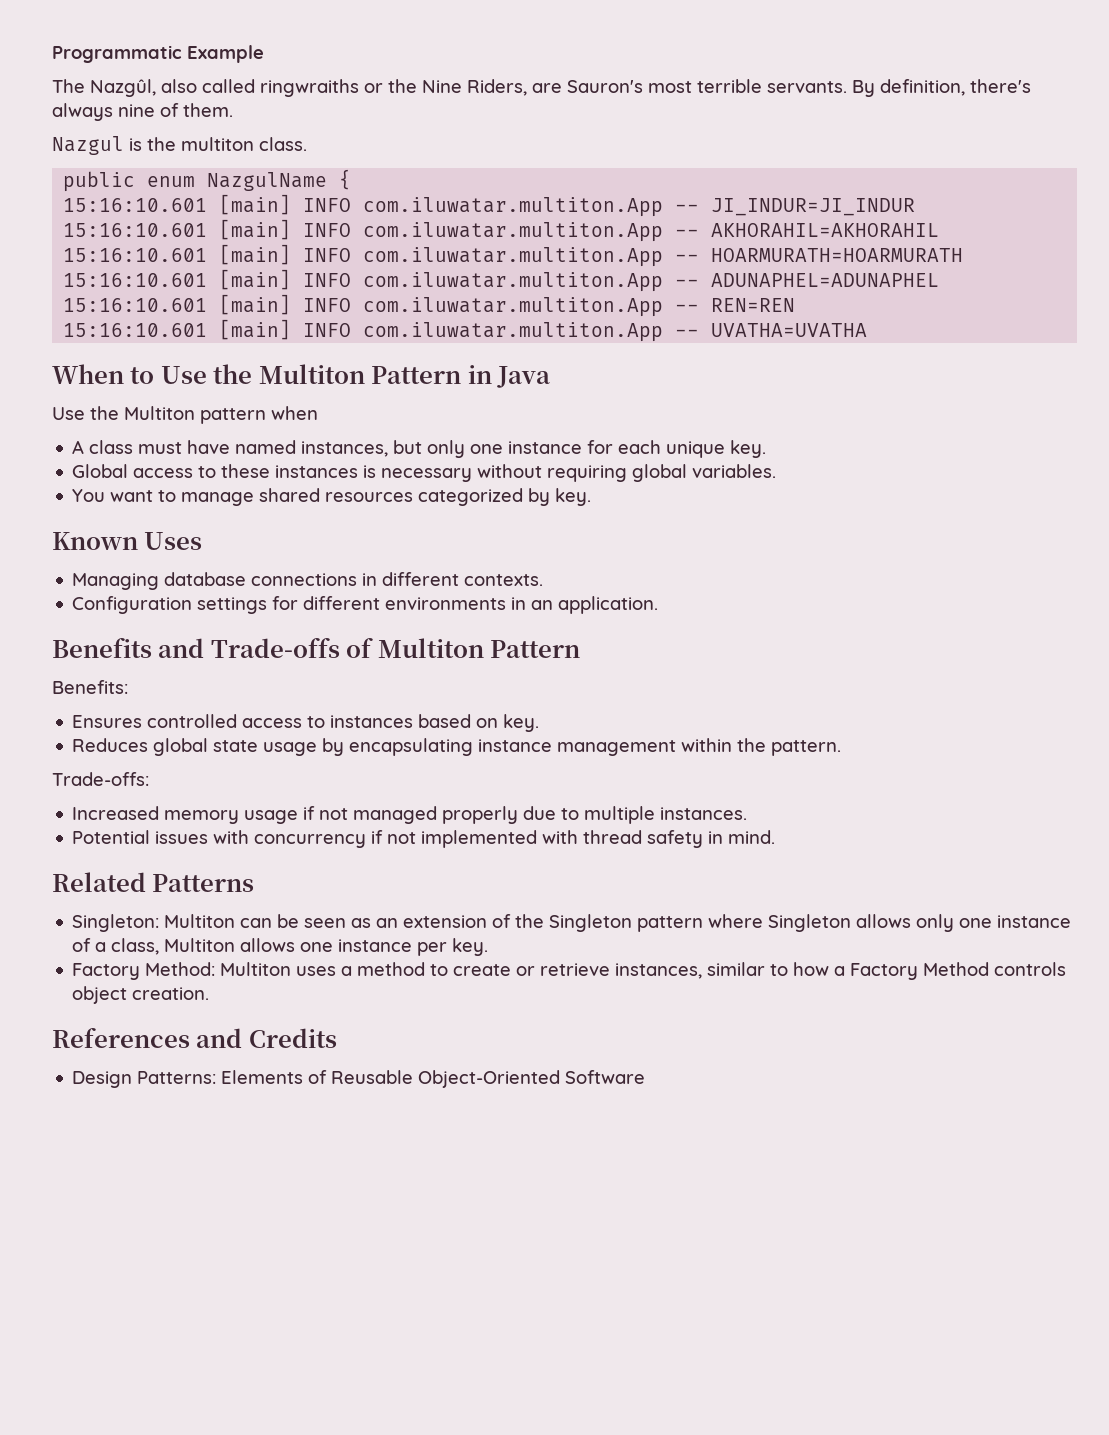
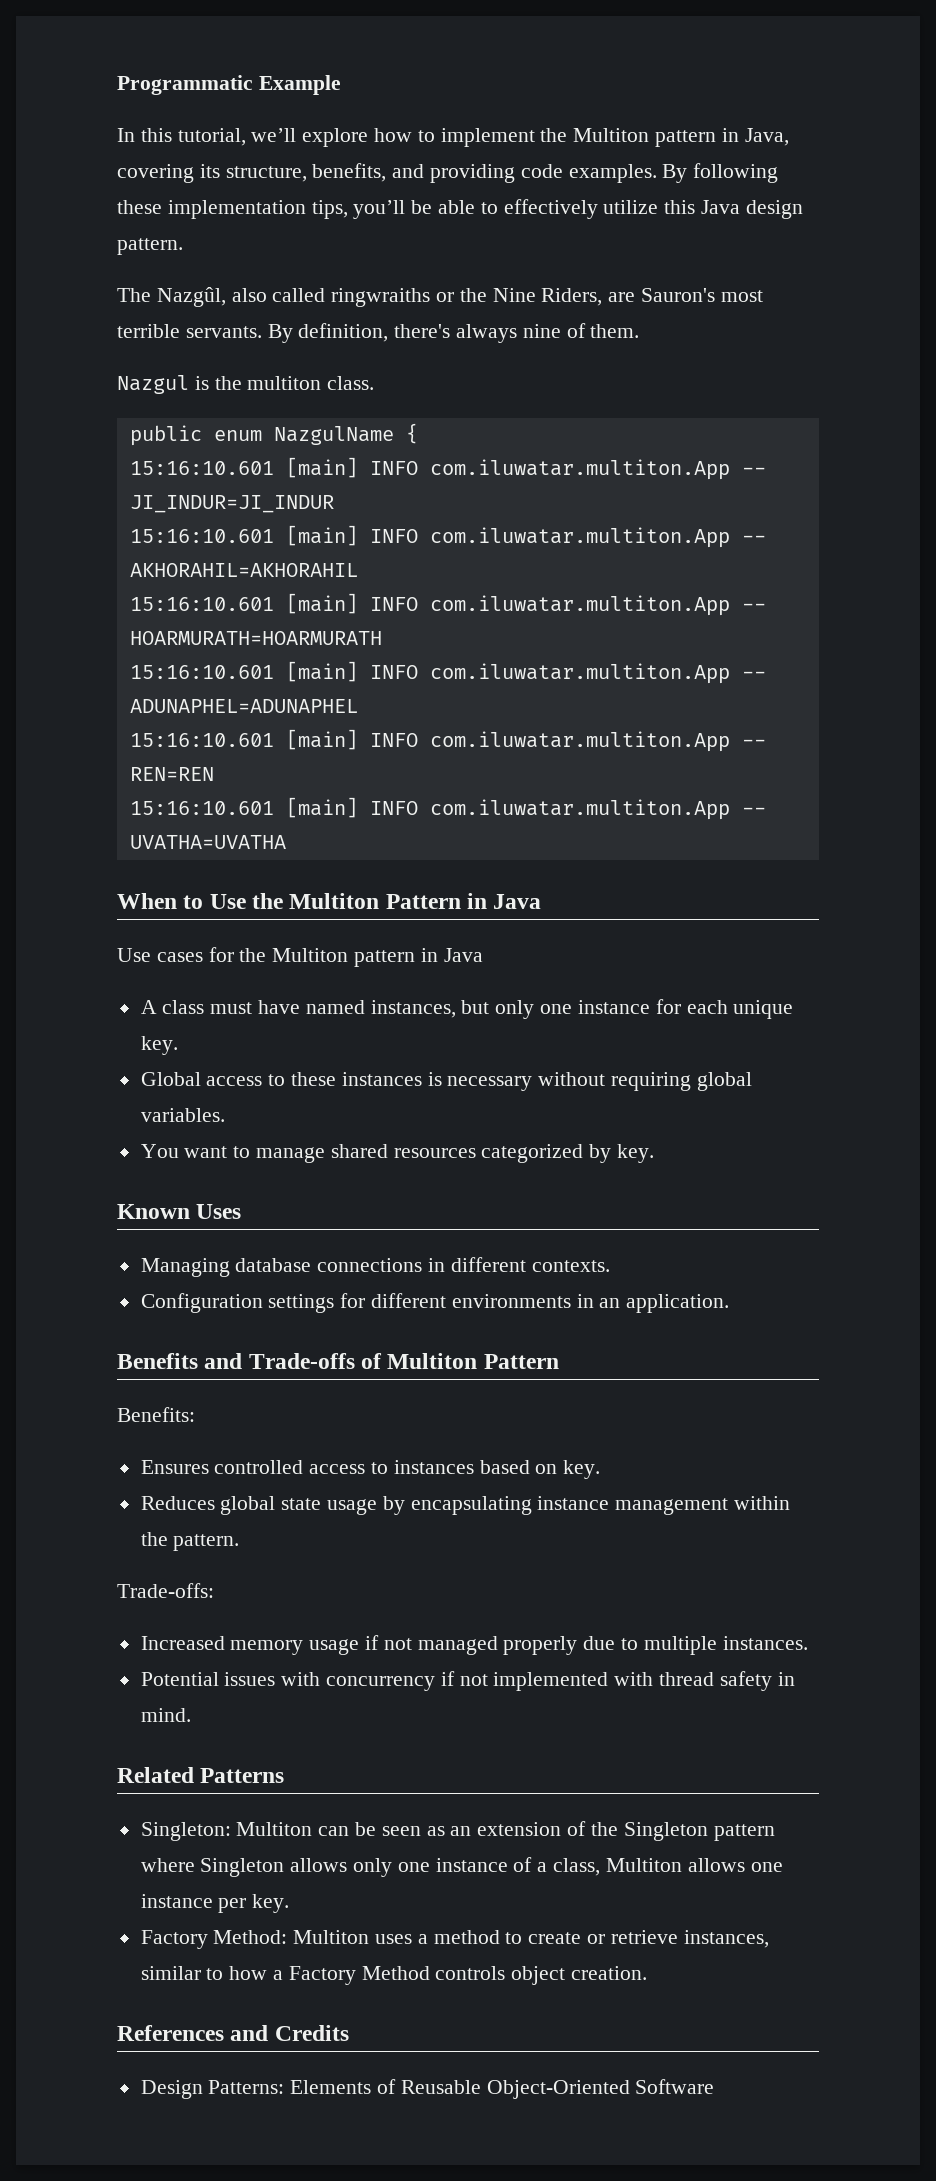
+ In this tutorial, we’ll explore how to implement the Multiton pattern in Java, covering its structure, benefits, and providing code examples. By following these implementation tips, you’ll be able to effectively utilize this Java design pattern.
- Use the Multiton pattern when
+ Use cases for the Multiton pattern in Java

